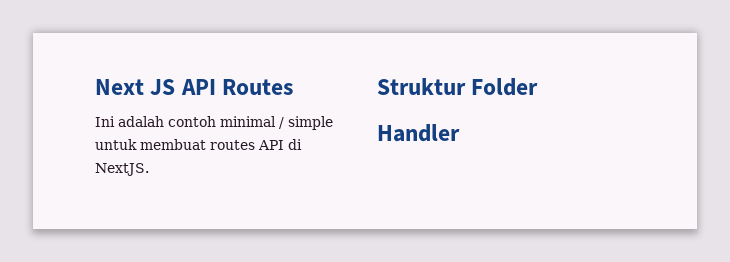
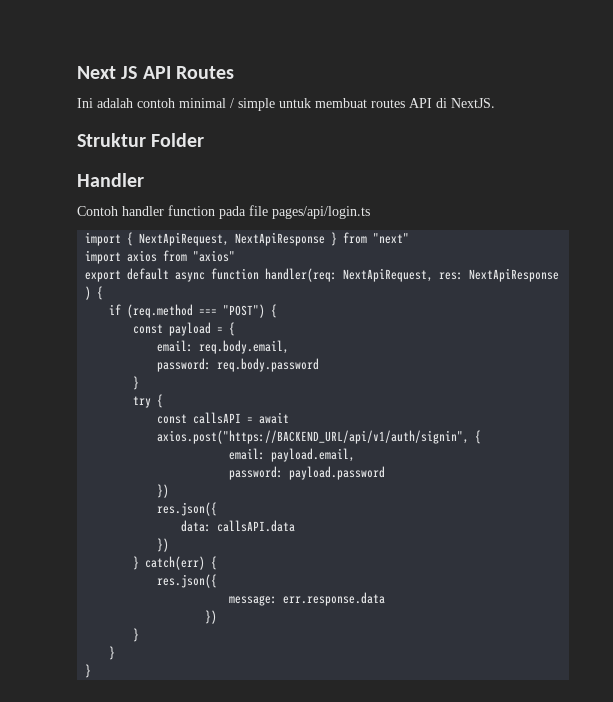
+ Contoh handler function pada file pages/api/login.ts
+ import { NextApiRequest, NextApiResponse } from "next"
+ import axios from "axios"
+ export default async function handler(req: NextApiRequest, res: NextApiResponse ) {
+ if (req.method === "POST") {
+ const payload = {
+ email: req.body.email,
+ password: req.body.password
+ }
+ try {
+ const callsAPI = await axios.post("https://BACKEND_URL/api/v1/auth/signin", {
+ email: payload.email,
+ password: payload.password
+ })
+ res.json({
+ data: callsAPI.data
+ })
+ } catch(err) {
+ res.json({
+ message: err.response.data
+ })
+ }
+ }
+ }

